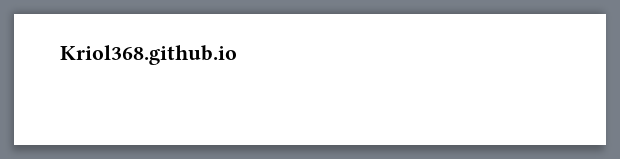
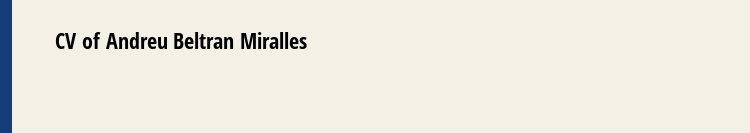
- Kriol368.github.io
+ CV of Andreu Beltran Miralles

